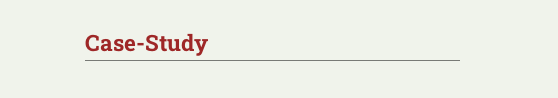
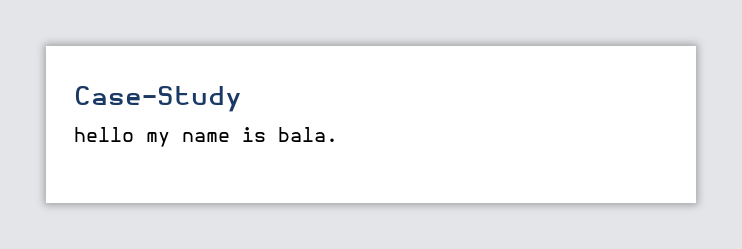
+ hello my name is bala.

